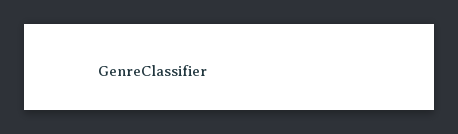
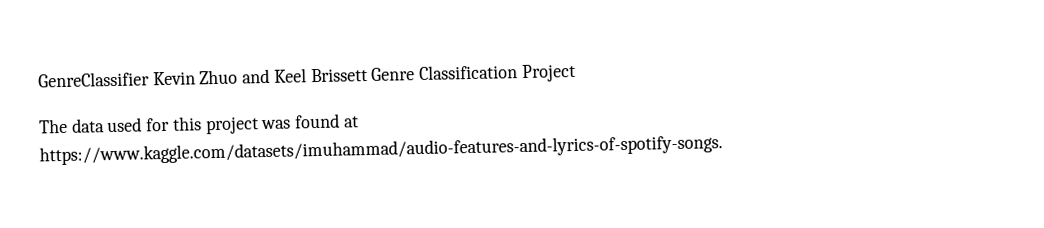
- GenreClassifier
+ GenreClassifier Kevin Zhuo and Keel Brissett Genre Classification Project
+ The data used for this project was found at https://www.kaggle.com/datasets/imuhammad/audio-features-and-lyrics-of-spotify-songs.

